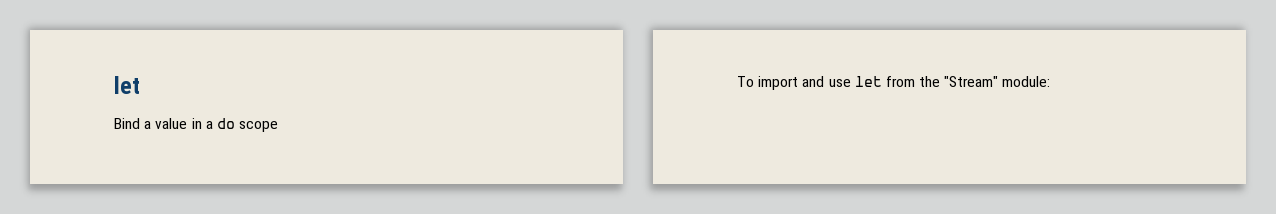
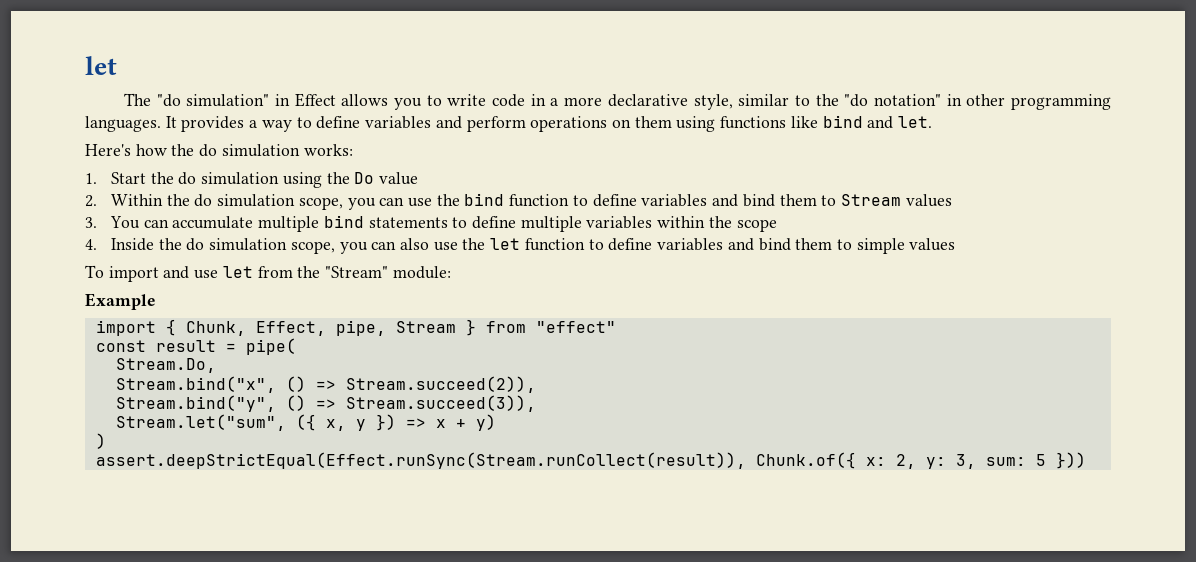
- Bind a value in a do scope
+ The "do simulation" in Effect allows you to write code in a more declarative style, similar to the "do notation" in other programming languages. It provides a way to define variables and perform operations on them using functions like bind and let.
+ Here's how the do simulation works:
+ 1. Start the do simulation using the Do value
+ 2. Within the do simulation scope, you can use the bind function to define variables and bind them to Stream values
+ 3. You can accumulate multiple bind statements to define multiple variables within the scope
+ 4. Inside the do simulation scope, you can also use the let function to define variables and bind them to simple values
+ Example
+ import { Chunk, Effect, pipe, Stream } from "effect"
+ const result = pipe(
+ Stream.Do,
+ Stream.bind("x", () => Stream.succeed(2)),
+ Stream.bind("y", () => Stream.succeed(3)),
+ Stream.let("sum", ({ x, y }) => x + y)
+ )
+ assert.deepStrictEqual(Effect.runSync(Stream.runCollect(result)), Chunk.of({ x: 2, y: 3, sum: 5 }))

